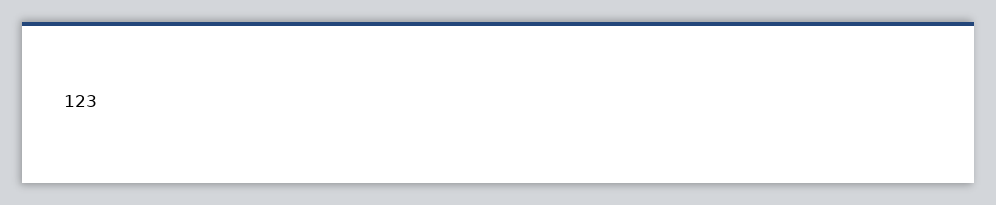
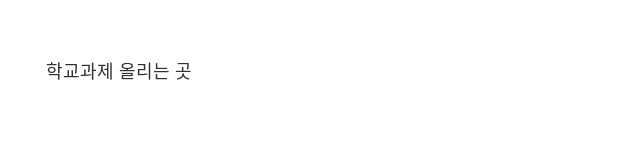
- 123
+ 학교과제 올리는 곳

